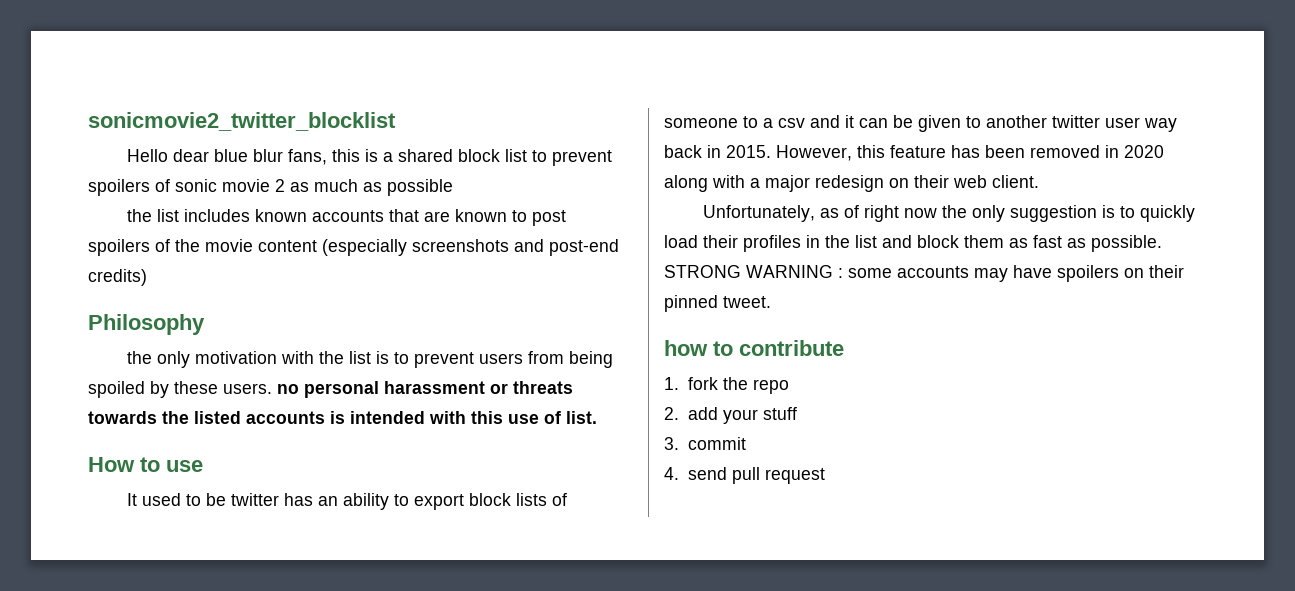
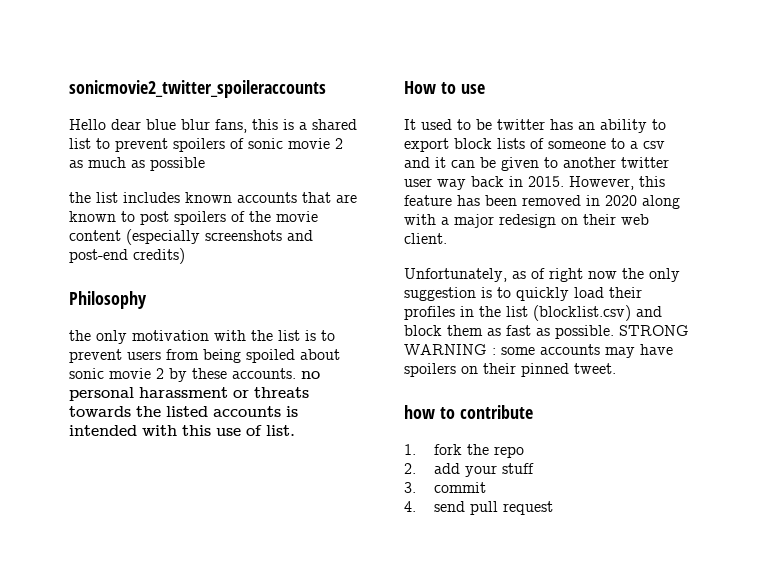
- sonicmovie2_twitter_blocklist
+ sonicmovie2_twitter_spoileraccounts
- Hello dear blue blur fans, this is a shared block list to prevent spoilers of sonic movie 2 as much as possible
+ Hello dear blue blur fans, this is a shared list to prevent spoilers of sonic movie 2 as much as possible
- the only motivation with the list is to prevent users from being spoiled by these users. no personal harassment or threats towards the listed accounts is intended with this use of list.
+ the only motivation with the list is to prevent users from being spoiled about sonic movie 2 by these accounts. no personal harassment or threats towards the listed accounts is intended with this use of list.
- Unfortunately, as of right now the only suggestion is to quickly load their profiles in the list and block them as fast as possible.
+ Unfortunately, as of right now the only suggestion is to quickly load their profiles in the list (blocklist.csv) and block them as fast as possible.

